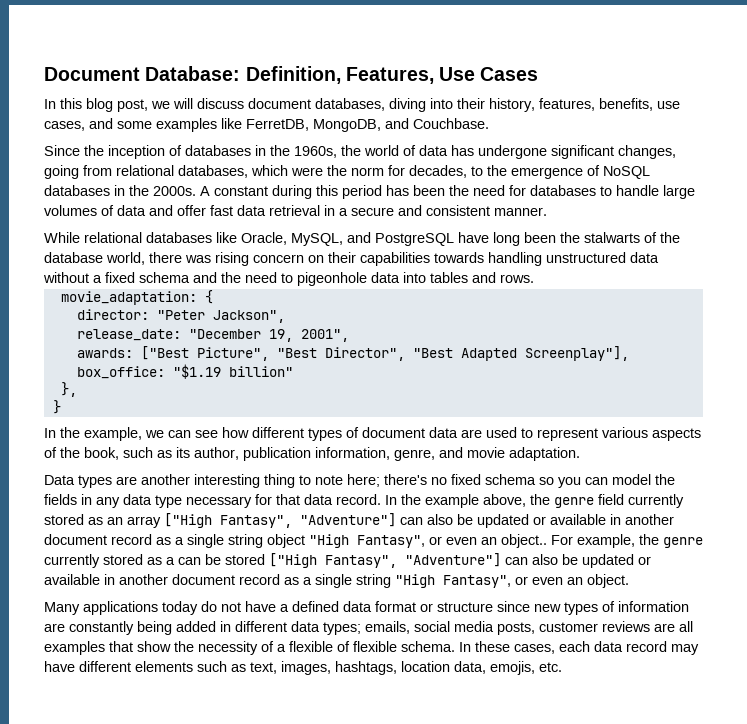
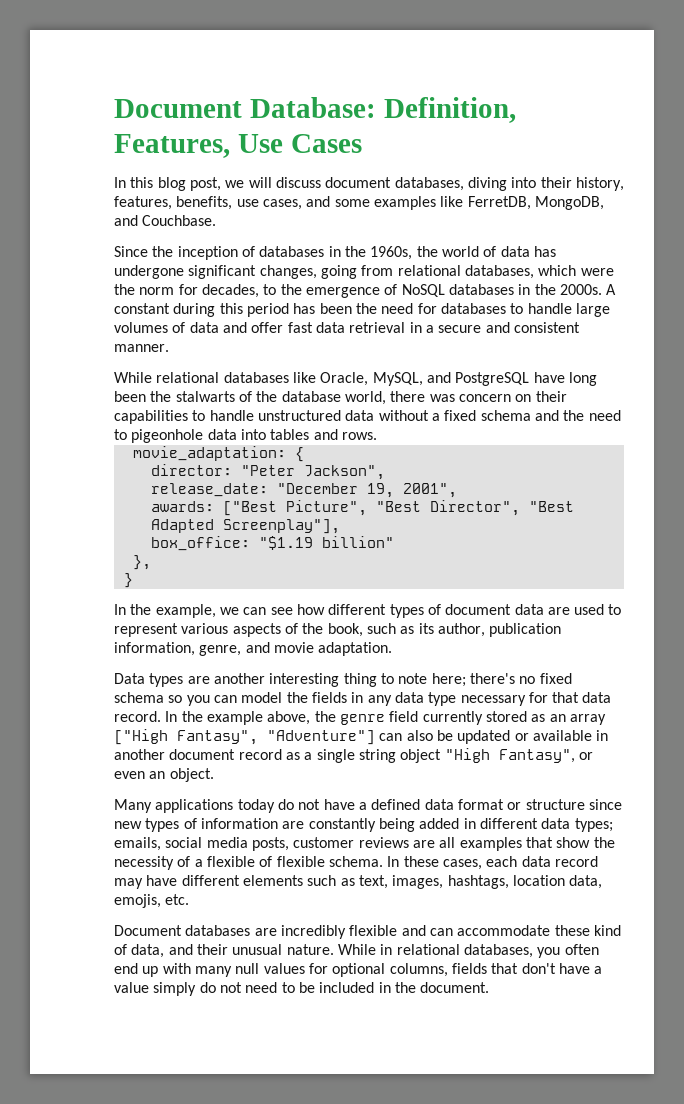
- While relational databases like Oracle, MySQL, and PostgreSQL have long been the stalwarts of the database world, there was rising concern on their capabilities towards handling unstructured data without a fixed schema and the need to pigeonhole data into tables and rows.
+ While relational databases like Oracle, MySQL, and PostgreSQL have long been the stalwarts of the database world, there was concern on their capabilities to handle unstructured data without a fixed schema and the need to pigeonhole data into tables and rows.
- In the example above, the genre field currently stored as an array ["High Fantasy", "Adventure"] can also be updated or available in another document record as a single string object "High Fantasy", or even an object.. For example, the genre currently stored as a can be stored ["High Fantasy", "Adventure"] can also be updated or available in another document record as a single string "High Fantasy", or even an object.
+ In the example above, the genre field currently stored as an array ["High Fantasy", "Adventure"] can also be updated or available in another document record as a single string object "High Fantasy", or even an object.
+ Document databases are incredibly flexible and can accommodate these kind of data, and their unusual nature. While in relational databases, you often end up with many null values for optional columns, fields that don't have a value simply do not need to be included in the document.

